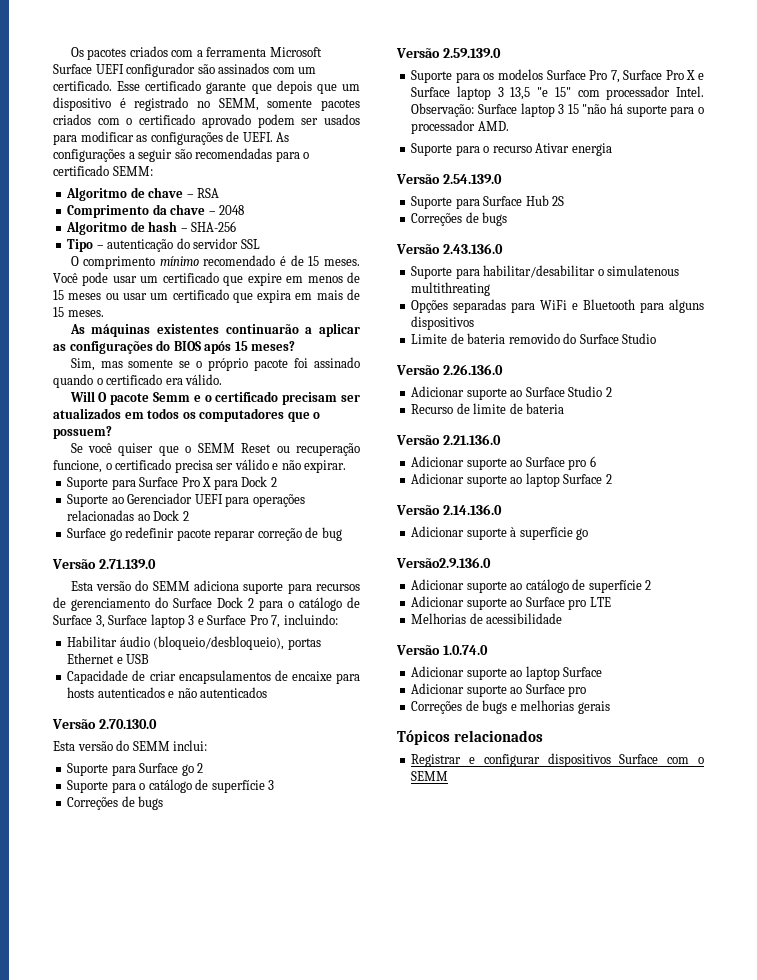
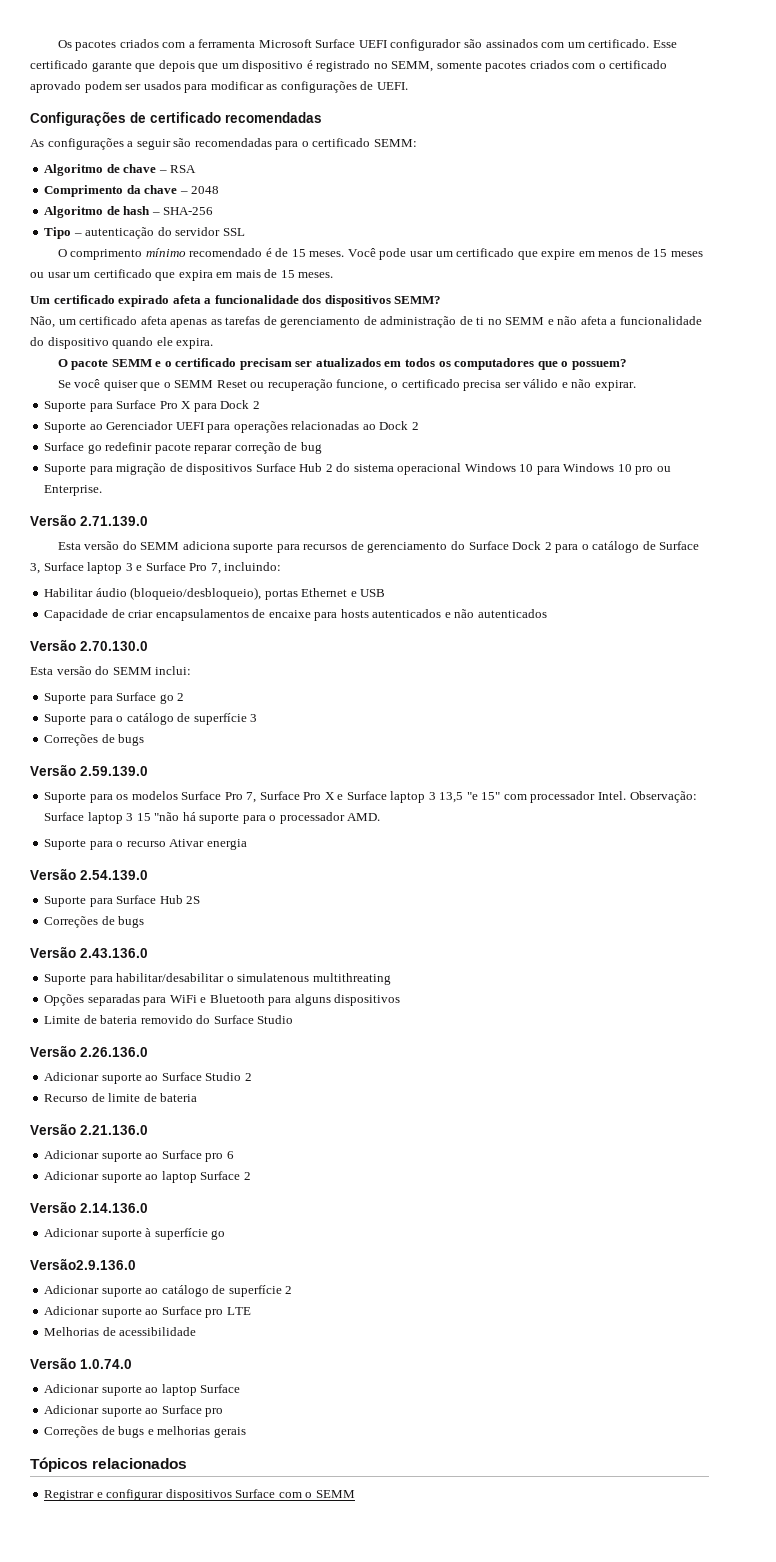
- Esse certificado garante que depois que um dispositivo é registrado no SEMM, somente pacotes criados com o certificado aprovado podem ser usados para modificar as configurações de UEFI. As configurações a seguir são recomendadas para o certificado SEMM:
+ Esse certificado garante que depois que um dispositivo é registrado no SEMM, somente pacotes criados com o certificado aprovado podem ser usados para modificar as configurações de UEFI.
+ Configurações de certificado recomendadas
+ As configurações a seguir são recomendadas para o certificado SEMM:
- As máquinas existentes continuarão a aplicar as configurações do BIOS após 15 meses?
- Sim, mas somente se o próprio pacote foi assinado quando o certificado era válido.
- Will O pacote Semm e o certificado precisam ser atualizados em todos os computadores que o possuem?
+ Um certificado expirado afeta a funcionalidade dos dispositivos SEMM?
+ Não, um certificado afeta apenas as tarefas de gerenciamento de administração de ti no SEMM e não afeta a funcionalidade do dispositivo quando ele expira.
+ O pacote SEMM e o certificado precisam ser atualizados em todos os computadores que o possuem?
+ Suporte para migração de dispositivos Surface Hub 2 do sistema operacional Windows 10 para Windows 10 pro ou Enterprise.

